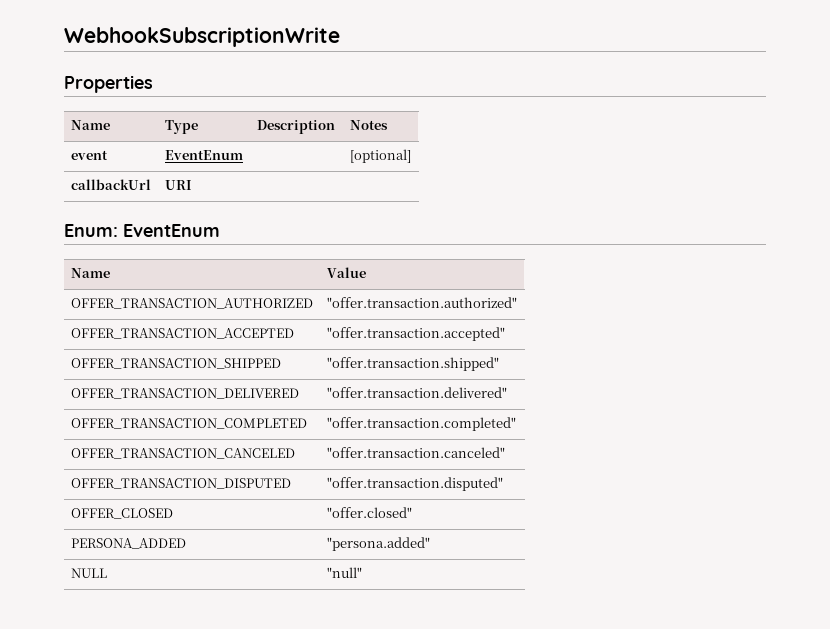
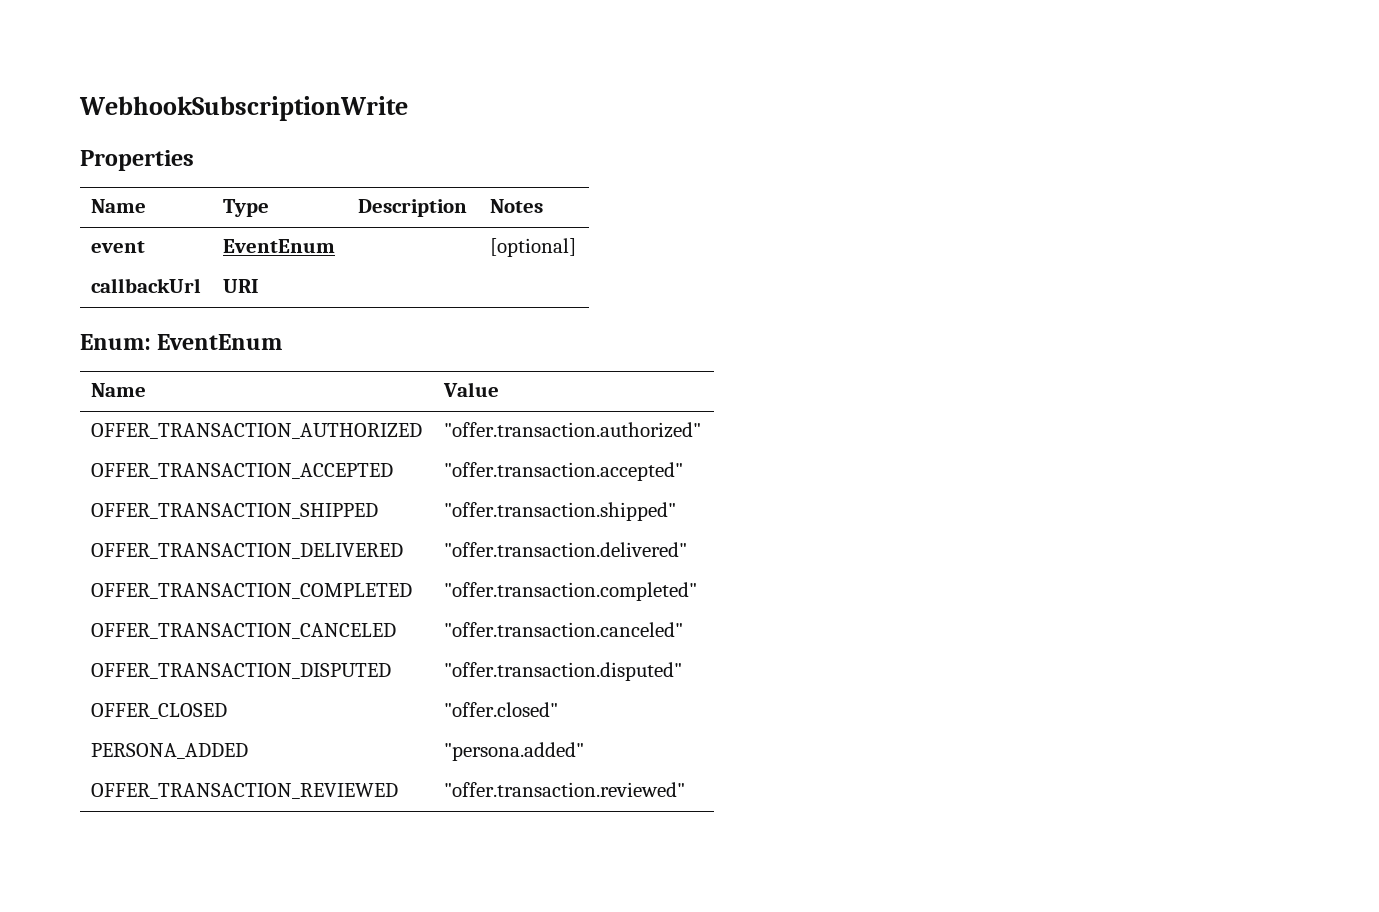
- NULL | "null"
+ OFFER_TRANSACTION_REVIEWED | "offer.transaction.reviewed"

